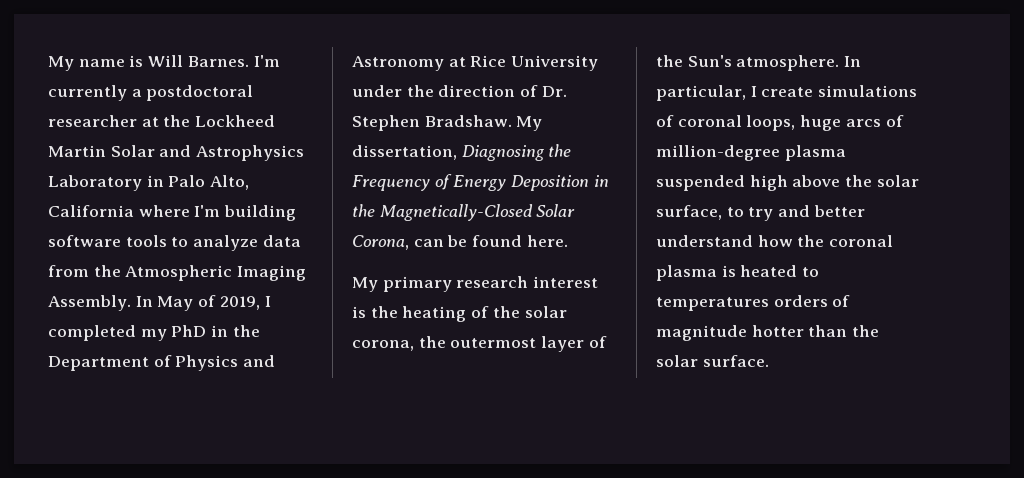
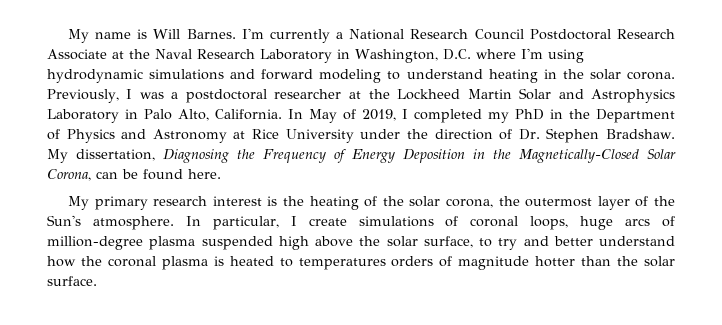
- I'm currently a postdoctoral researcher at the Lockheed Martin Solar and Astrophysics Laboratory in Palo Alto, California where I'm building software tools to analyze data from the Atmospheric Imaging Assembly.
+ I'm currently a National Research Council Postdoctoral Research Associate at the Naval Research Laboratory in Washington, D.C. where I'm using hydrodynamic simulations and forward modeling to understand heating in the solar corona. Previously, I was a postdoctoral researcher at the Lockheed Martin Solar and Astrophysics Laboratory in Palo Alto, California.

